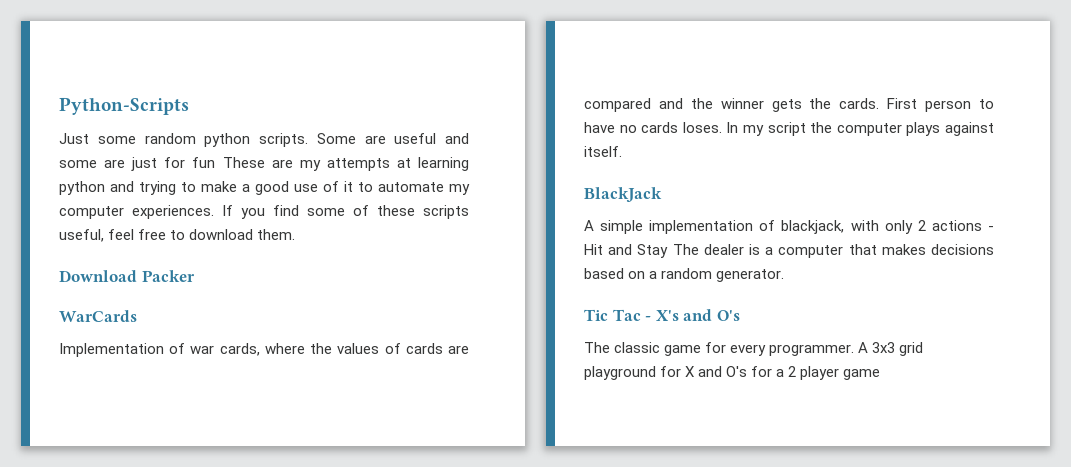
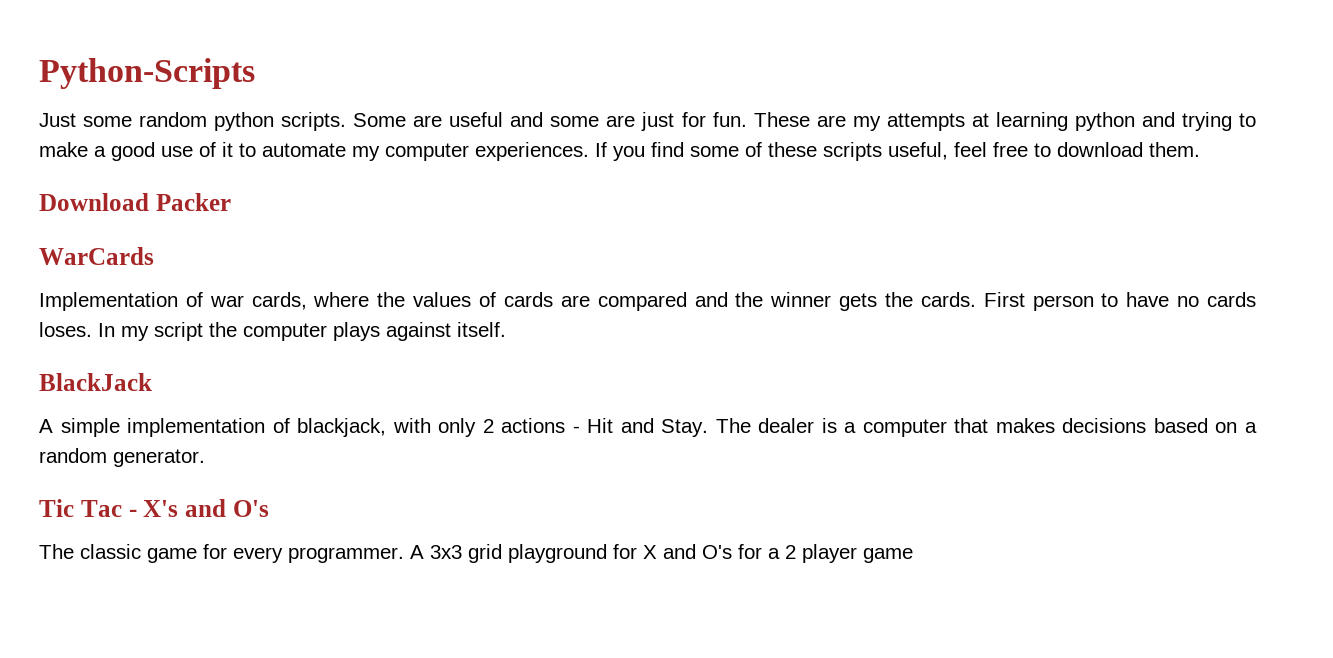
- Some are useful and some are just for fun These are my attempts at learning python and trying to make a good use of it to automate my computer experiences.
+ Some are useful and some are just for fun. These are my attempts at learning python and trying to make a good use of it to automate my computer experiences.
- A simple implementation of blackjack, with only 2 actions - Hit and Stay The dealer is a computer that makes decisions based on a random generator.
+ A simple implementation of blackjack, with only 2 actions - Hit and Stay. The dealer is a computer that makes decisions based on a random generator.

